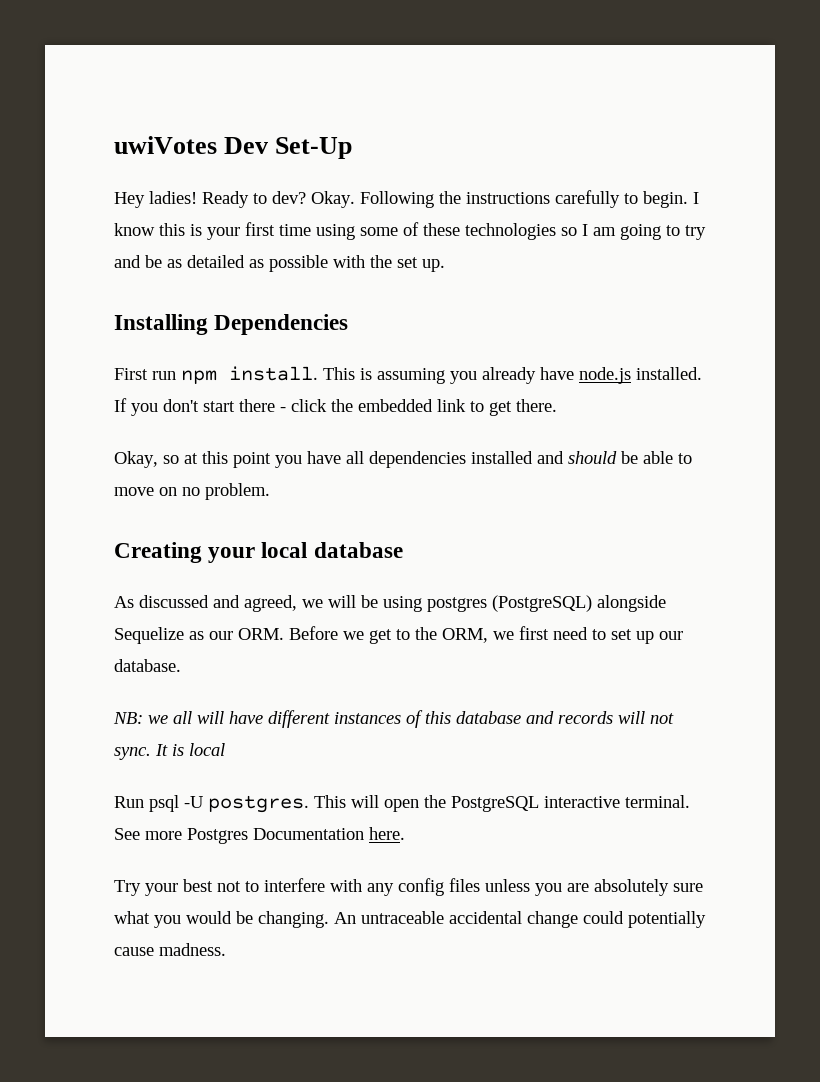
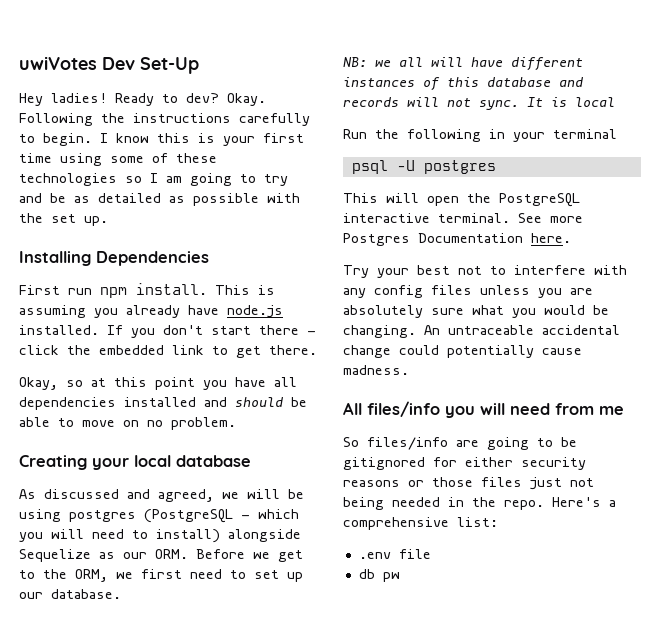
- As discussed and agreed, we will be using postgres (PostgreSQL) alongside Sequelize as our ORM. Before we get to the ORM, we first need to set up our database.
+ As discussed and agreed, we will be using postgres (PostgreSQL - which you will need to install) alongside Sequelize as our ORM. Before we get to the ORM, we first need to set up our database.
- Run psql -U postgres. This will open the PostgreSQL interactive terminal.
+ Run the following in your terminal
+ psql -U postgres
+ This will open the PostgreSQL interactive terminal.
+ All files/info you will need from me
+ So files/info are going to be gitignored for either security reasons or those files just not being needed in the repo. Here's a comprehensive list:
+ .env file
+ db pw

